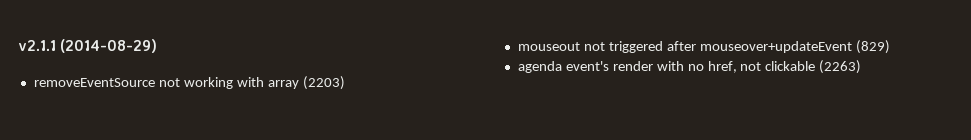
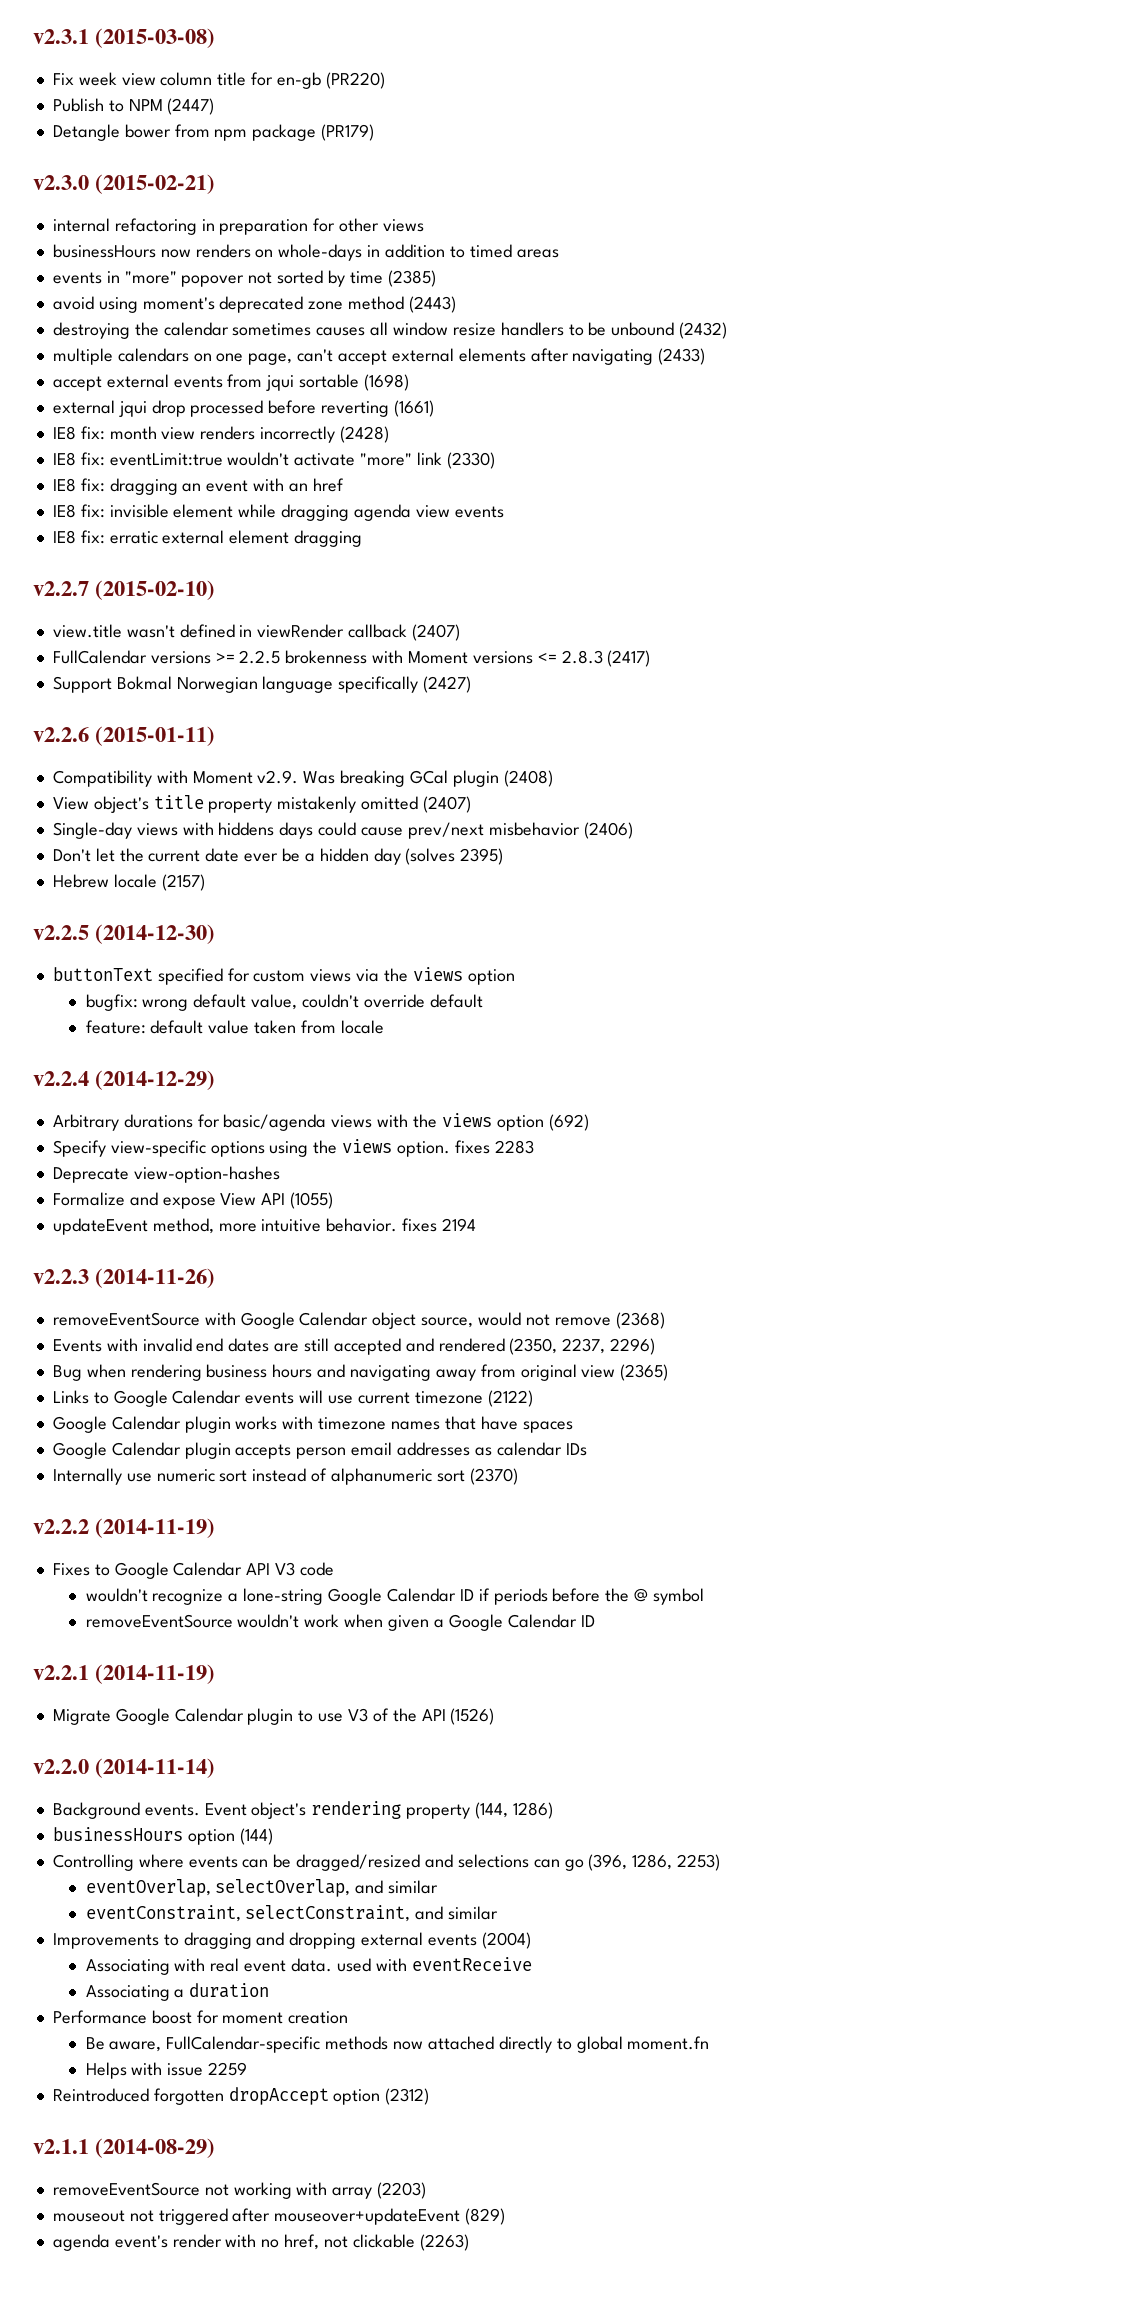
+ v2.3.1 (2015-03-08)
+ Fix week view column title for en-gb (PR220)
+ Publish to NPM (2447)
+ Detangle bower from npm package (PR179)
+ v2.3.0 (2015-02-21)
+ internal refactoring in preparation for other views
+ businessHours now renders on whole-days in addition to timed areas
+ events in "more" popover not sorted by time (2385)
+ avoid using moment's deprecated zone method (2443)
+ destroying the calendar sometimes causes all window resize handlers to be unbound (2432)
+ multiple calendars on one page, can't accept external elements after navigating (2433)
+ accept external events from jqui sortable (1698)
+ external jqui drop processed before reverting (1661)
+ IE8 fix: month view renders incorrectly (2428)
+ IE8 fix: eventLimit:true wouldn't activate "more" link (2330)
+ IE8 fix: dragging an event with an href
+ IE8 fix: invisible element while dragging agenda view events
+ IE8 fix: erratic external element dragging
+ v2.2.7 (2015-02-10)
+ view.title wasn't defined in viewRender callback (2407)
+ FullCalendar versions >= 2.2.5 brokenness with Moment versions <= 2.8.3 (2417)
+ Support Bokmal Norwegian language specifically (2427)
+ v2.2.6 (2015-01-11)
+ Compatibility with Moment v2.9. Was breaking GCal plugin (2408)
+ View object's title property mistakenly omitted (2407)
+ Single-day views with hiddens days could cause prev/next misbehavior (2406)
+ Don't let the current date ever be a hidden day (solves 2395)
+ Hebrew locale (2157)
+ v2.2.5 (2014-12-30)
+ buttonText specified for custom views via the views option
+ bugfix: wrong default value, couldn't override default
+ feature: default value taken from locale
+ v2.2.4 (2014-12-29)
+ Arbitrary durations for basic/agenda views with the views option (692)
+ Specify view-specific options using the views option. fixes 2283
+ Deprecate view-option-hashes
+ Formalize and expose View API (1055)
+ updateEvent method, more intuitive behavior. fixes 2194
+ v2.2.3 (2014-11-26)
+ removeEventSource with Google Calendar object source, would not remove (2368)
+ Events with invalid end dates are still accepted and rendered (2350, 2237, 2296)
+ Bug when rendering business hours and navigating away from original view (2365)
+ Links to Google Calendar events will use current timezone (2122)
+ Google Calendar plugin works with timezone names that have spaces
+ Google Calendar plugin accepts person email addresses as calendar IDs
+ Internally use numeric sort instead of alphanumeric sort (2370)
+ v2.2.2 (2014-11-19)
+ Fixes to Google Calendar API V3 code
+ wouldn't recognize a lone-string Google Calendar ID if periods before the @ symbol
+ removeEventSource wouldn't work when given a Google Calendar ID
+ v2.2.1 (2014-11-19)
+ Migrate Google Calendar plugin to use V3 of the API (1526)
+ v2.2.0 (2014-11-14)
+ Background events. Event object's rendering property (144, 1286)
+ businessHours option (144)
+ Controlling where events can be dragged/resized and selections can go (396, 1286, 2253)
+ eventOverlap, selectOverlap, and similar
+ eventConstraint, selectConstraint, and similar
+ Improvements to dragging and dropping external events (2004)
+ Associating with real event data. used with eventReceive
+ Associating a duration
+ Performance boost for moment creation
+ Be aware, FullCalendar-specific methods now attached directly to global moment.fn
+ Helps with issue 2259
+ Reintroduced forgotten dropAccept option (2312)

